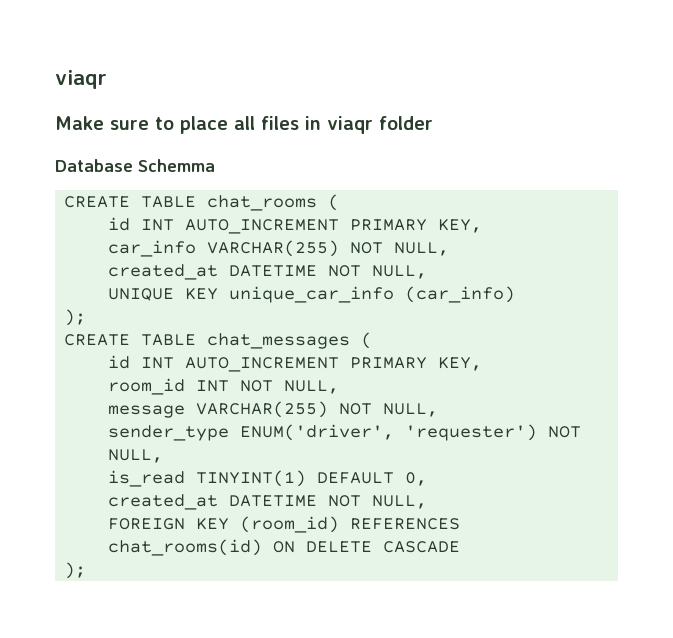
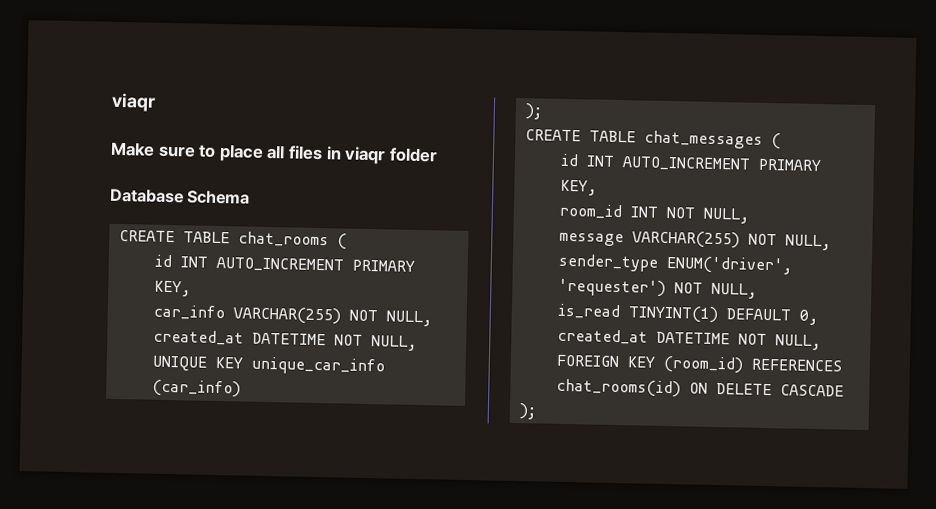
- Database Schemma
+ Database Schema

